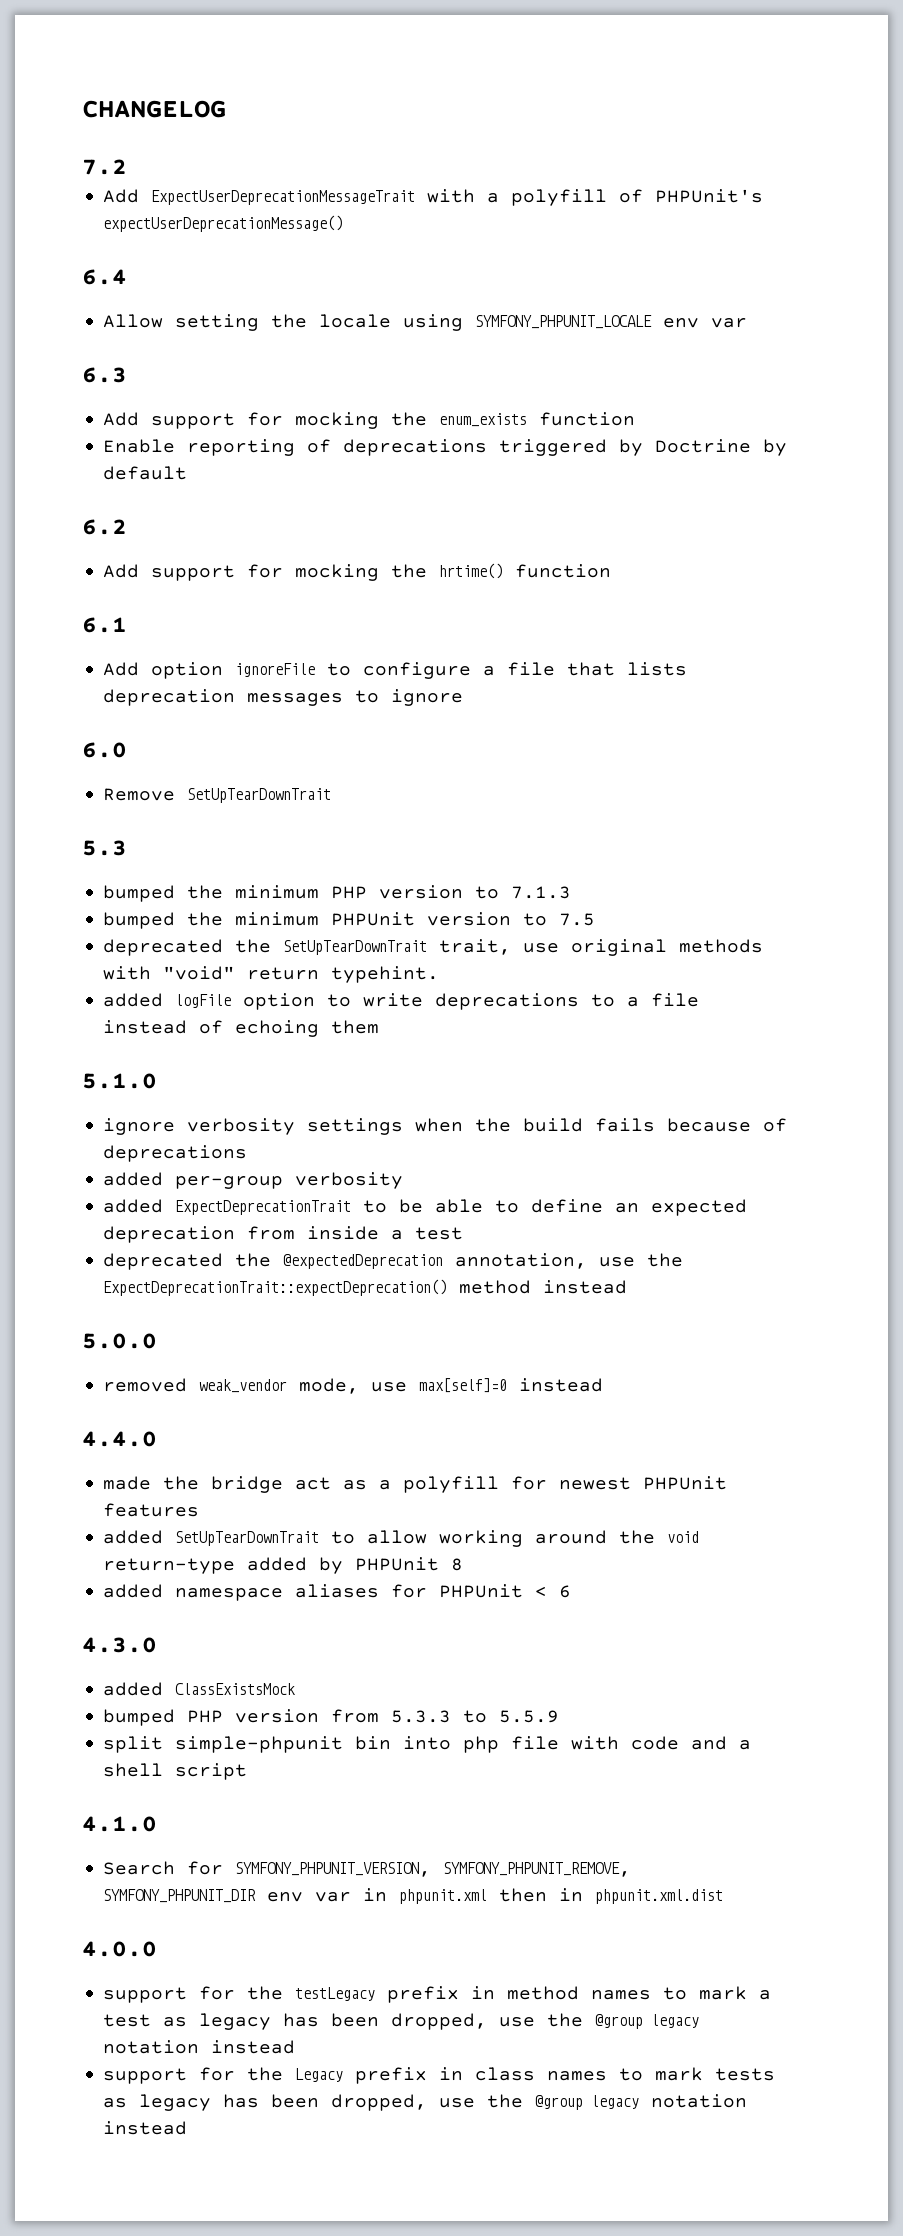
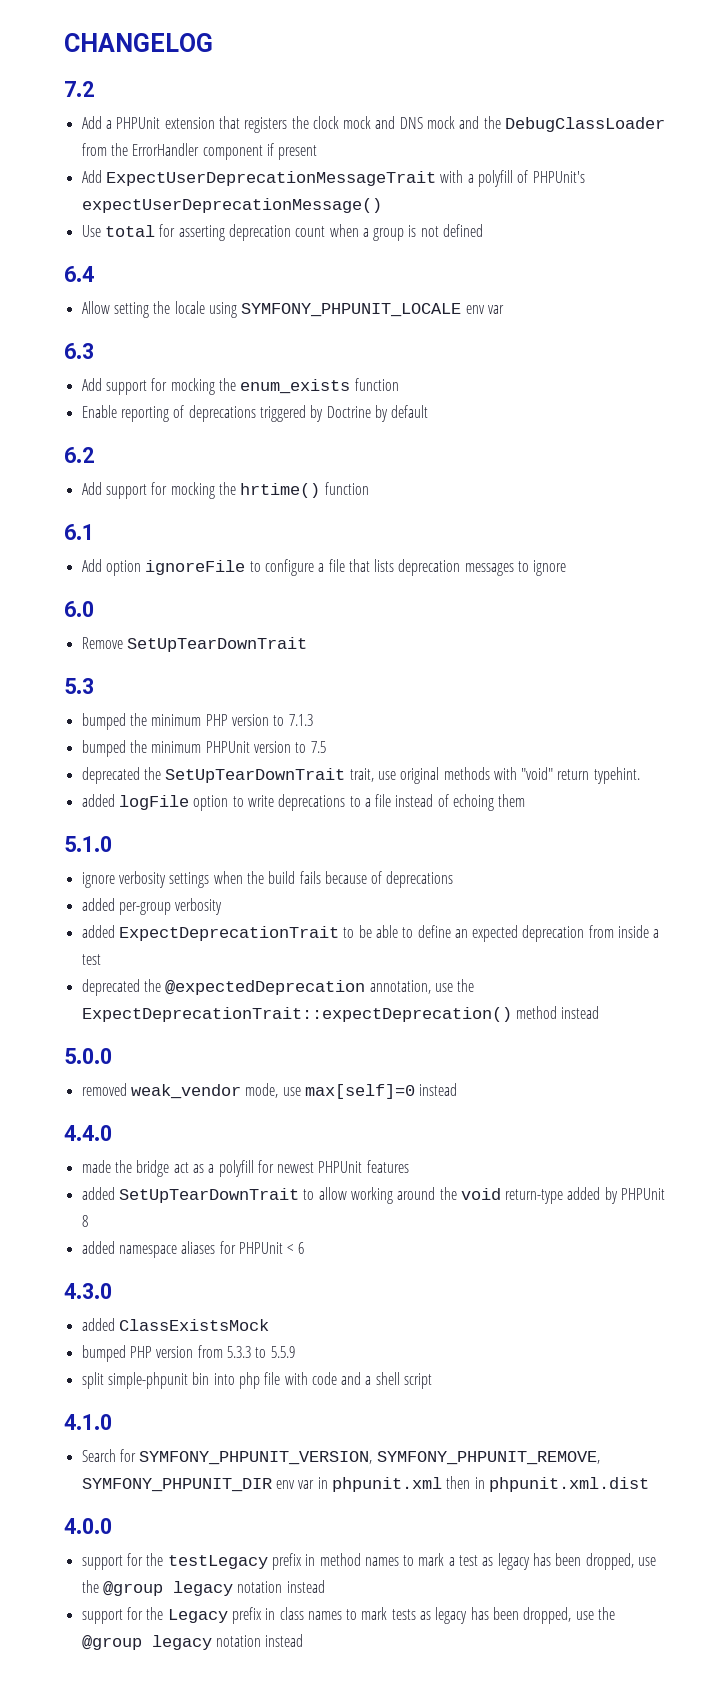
+ Add a PHPUnit extension that registers the clock mock and DNS mock and the DebugClassLoader from the ErrorHandler component if present
+ Use total for asserting deprecation count when a group is not defined

